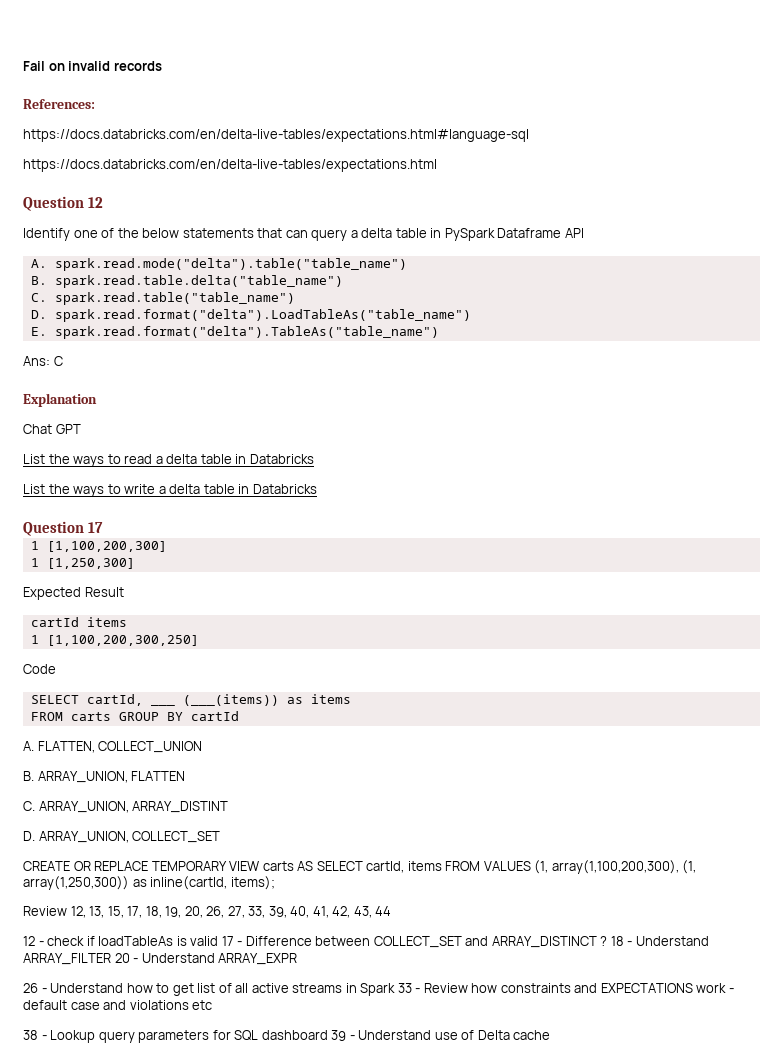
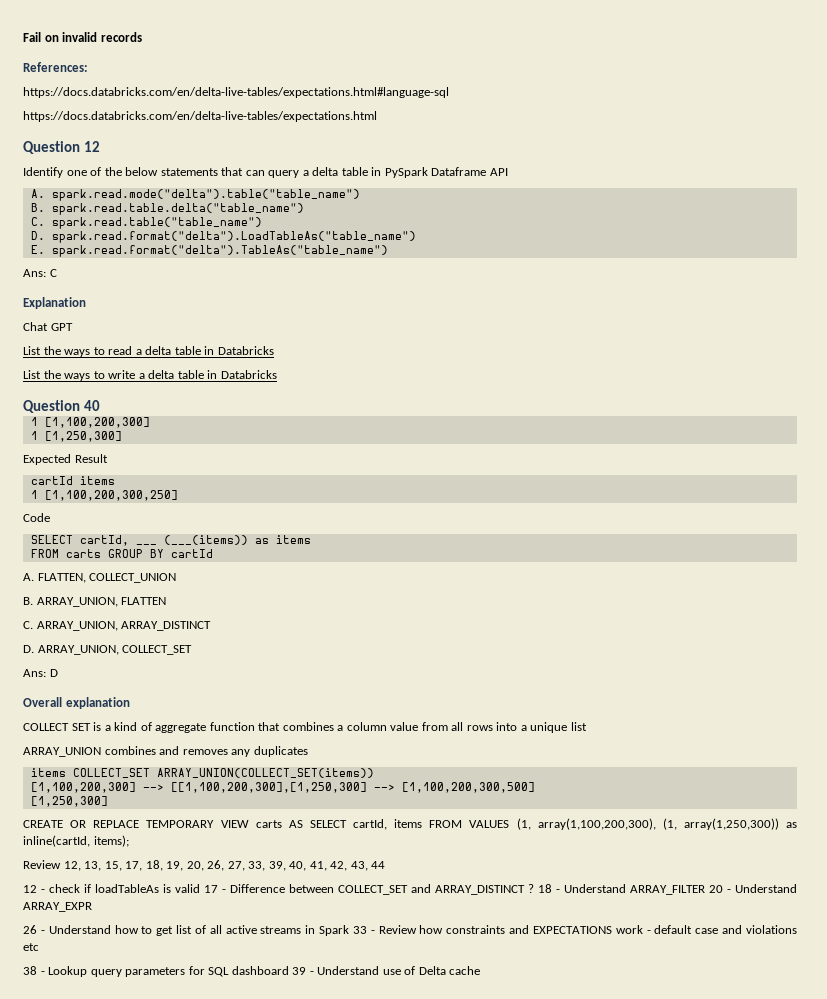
- Question 17
+ Question 40
- C. ARRAY_UNION, ARRAY_DISTINT
+ C. ARRAY_UNION, ARRAY_DISTINCT
+ Ans: D
+ Overall explanation
+ COLLECT SET is a kind of aggregate function that combines a column value from all rows into a unique list
+ ARRAY_UNION combines and removes any duplicates
+ items COLLECT_SET ARRAY_UNION(COLLECT_SET(items))
+ [1,100,200,300] --> [[1,100,200,300],[1,250,300] --> [1,100,200,300,500]
+ [1,250,300]

